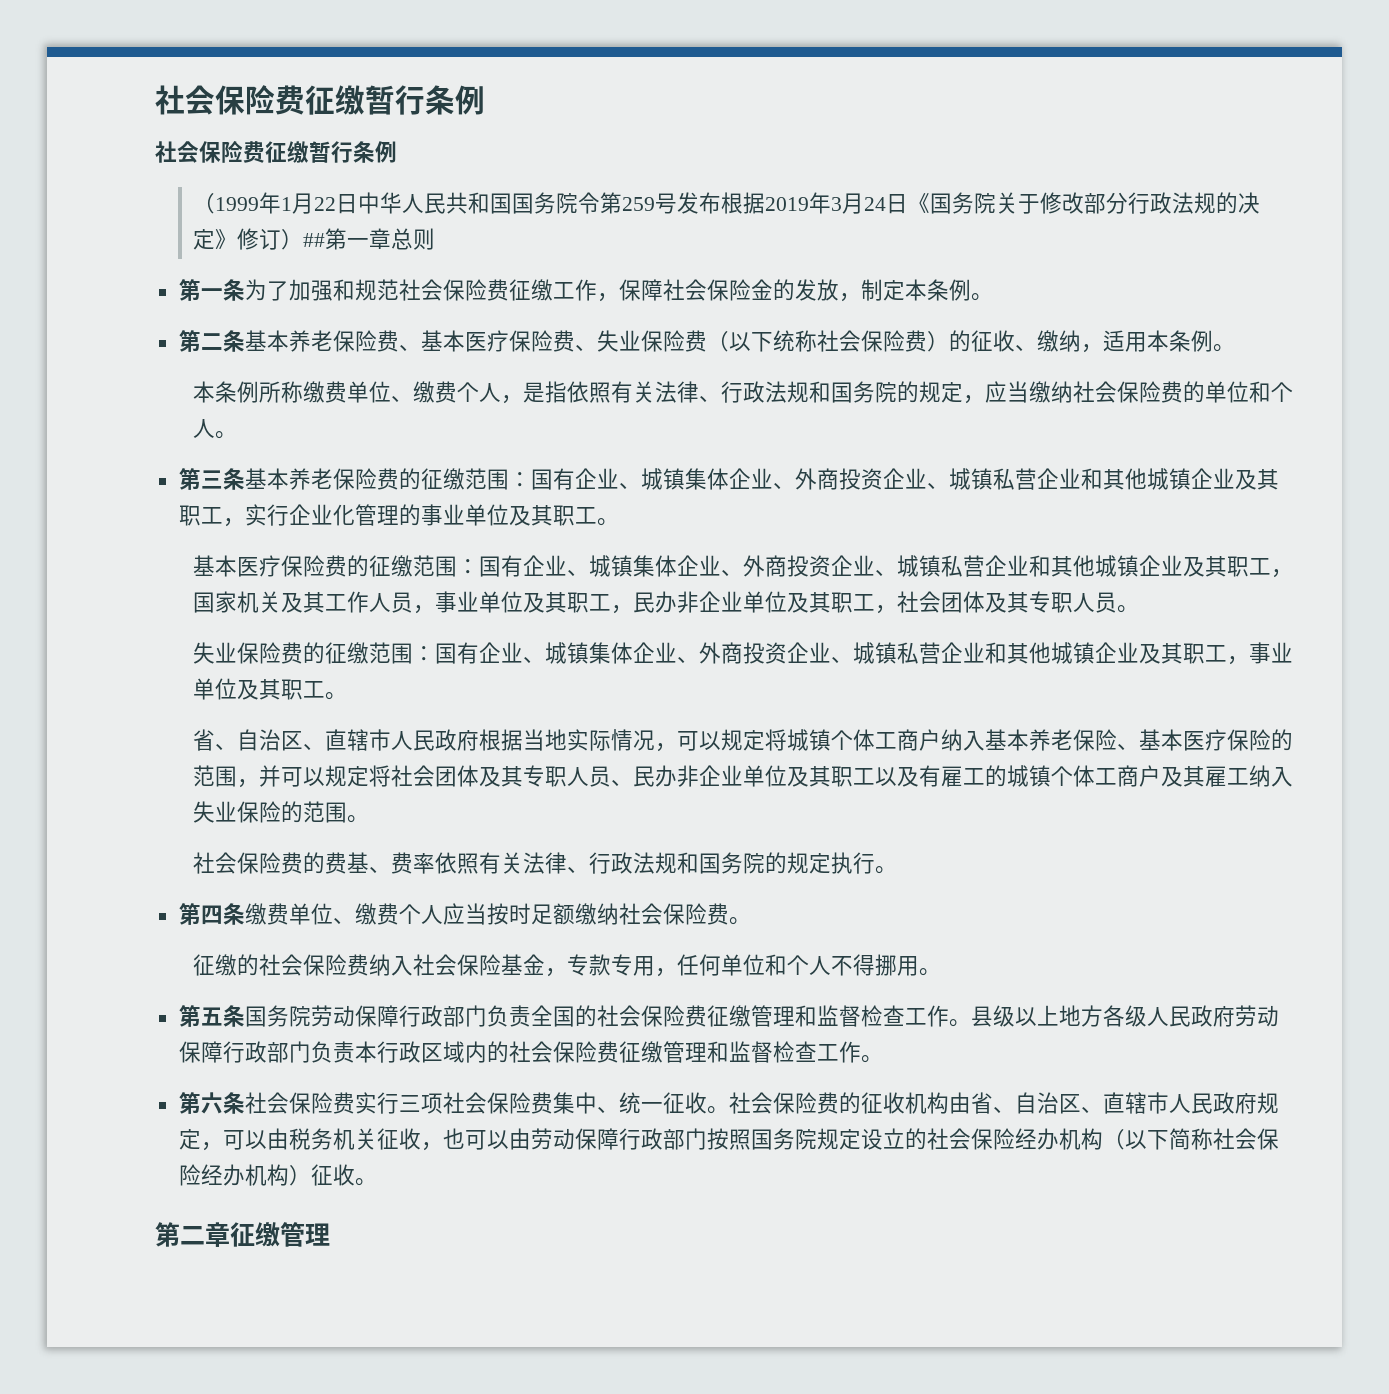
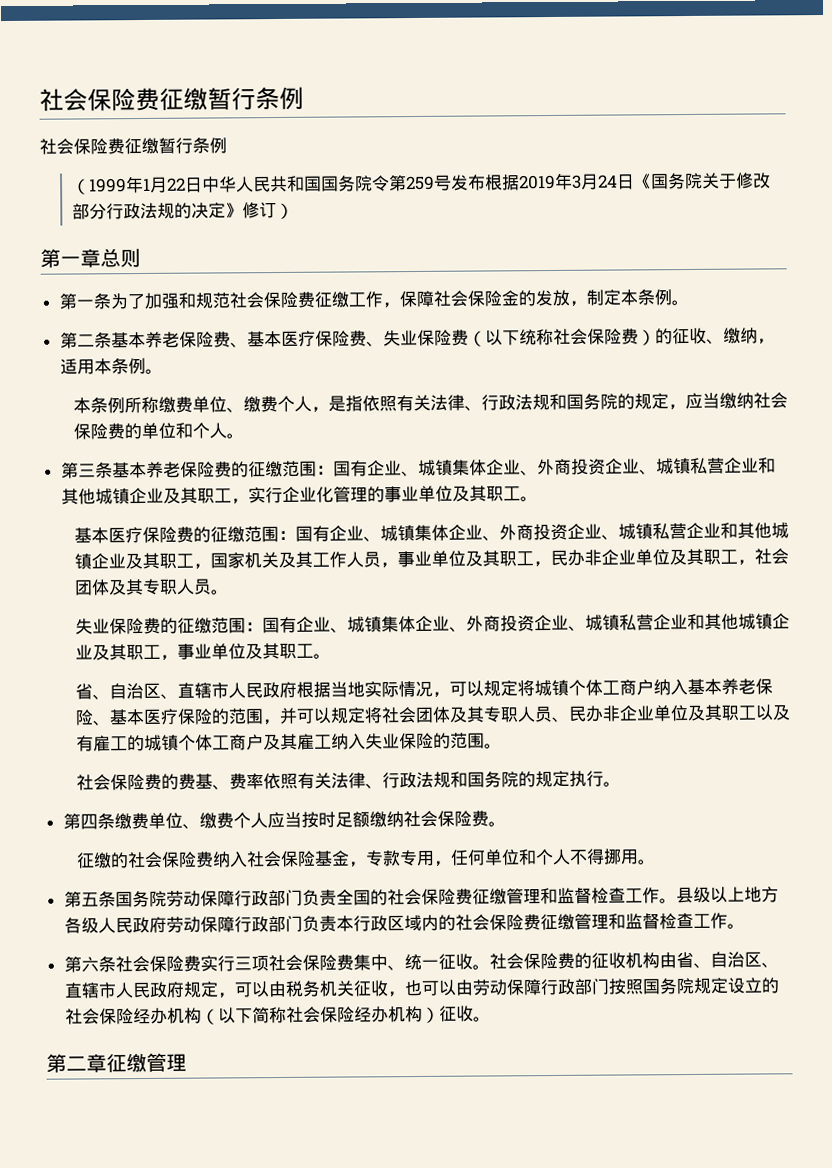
- （1999年1月22日中华人民共和国国务院令第259号发布根据2019年3月24日《国务院关于修改部分行政法规的决定》修订）##第一章总则
+ （1999年1月22日中华人民共和国国务院令第259号发布根据2019年3月24日《国务院关于修改部分行政法规的决定》修订）
+ 第一章总则

